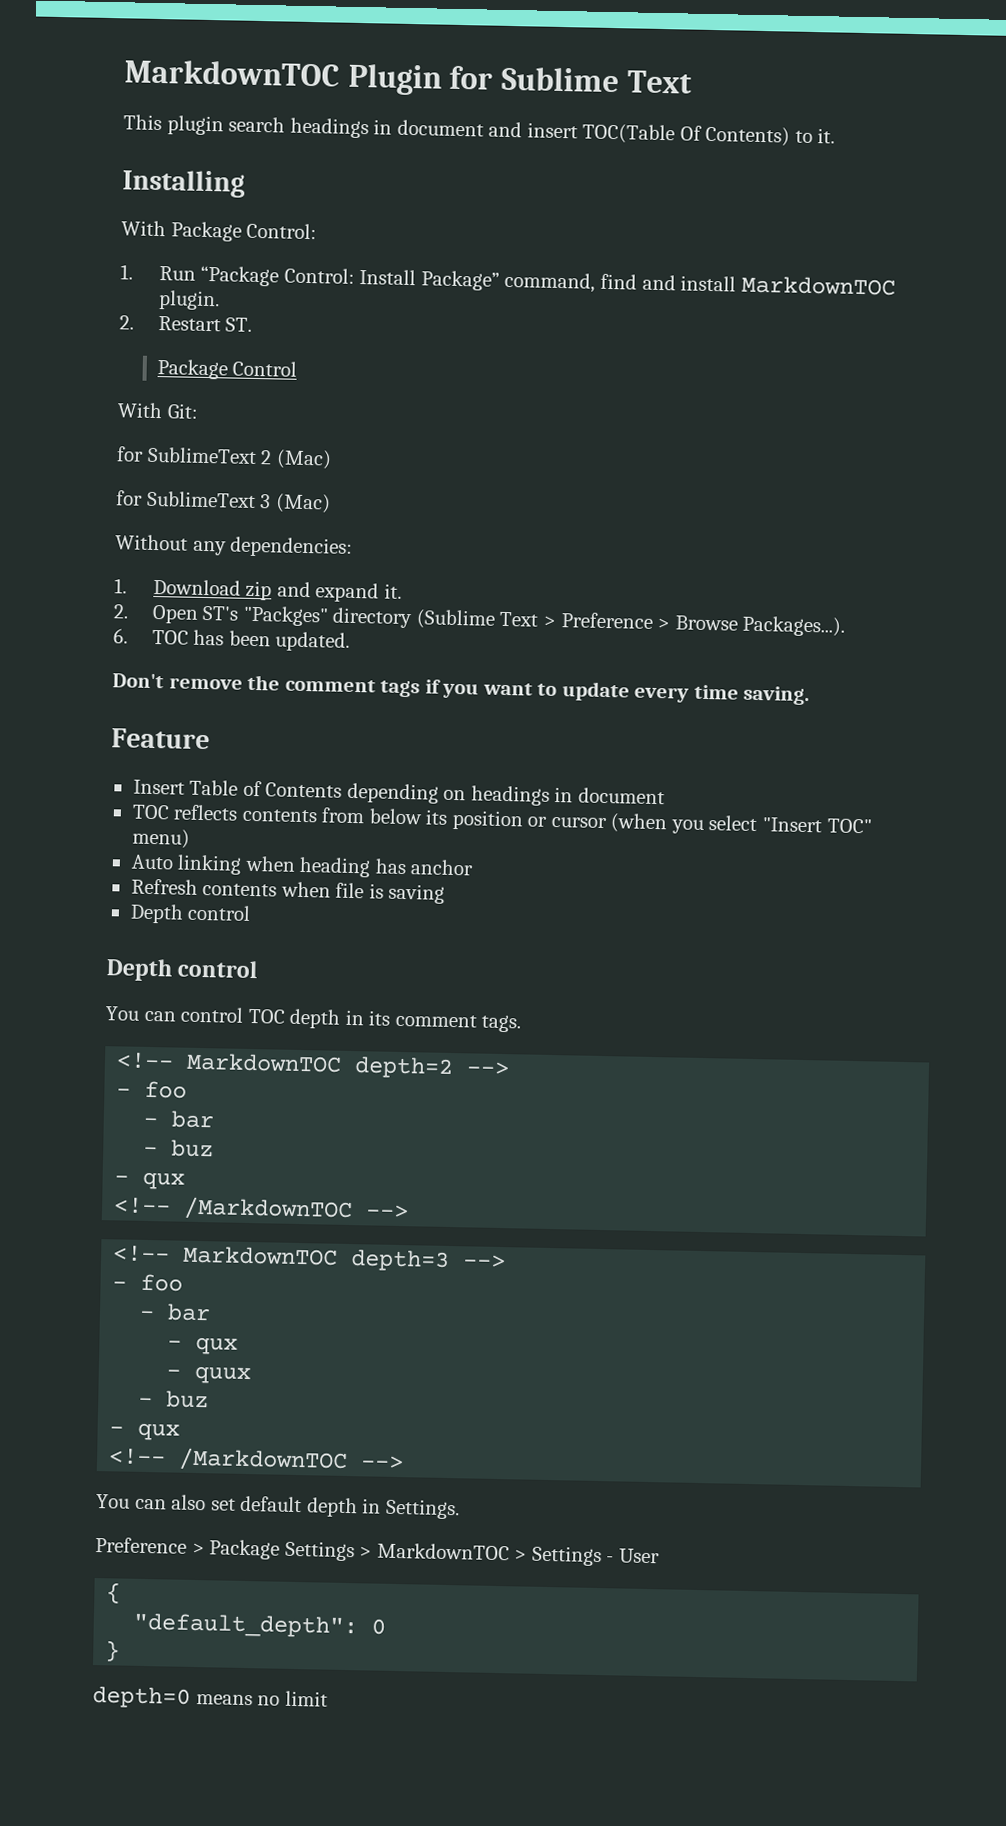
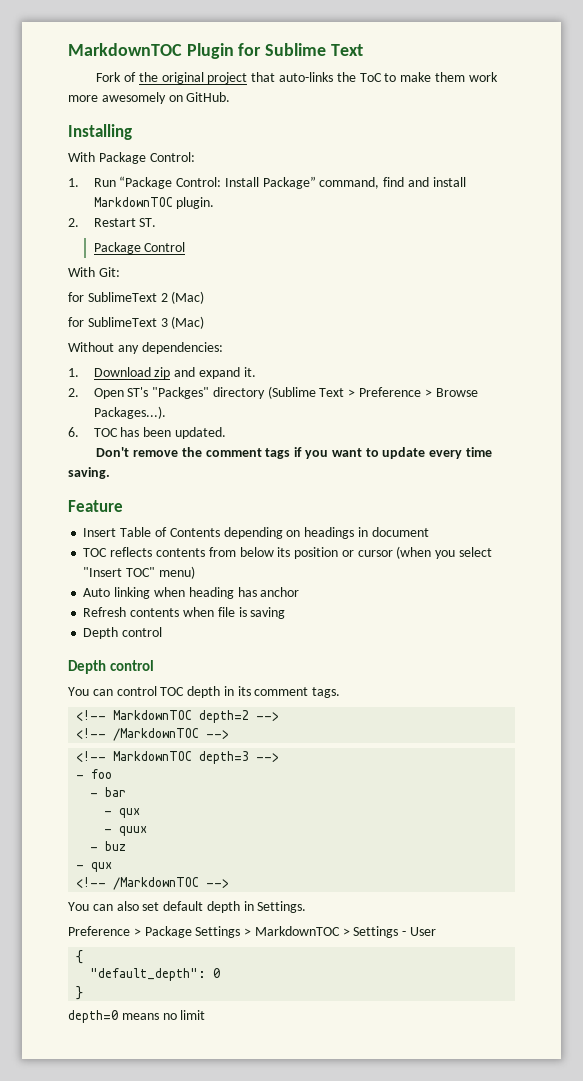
- This plugin search headings in document and insert TOC(Table Of Contents) to it.
+ Fork of the original project that auto-links the ToC to make them work more awesomely on GitHub.
  <!-- MarkdownTOC depth=2 -->
- - foo
- - bar
- - buz
- - qux

